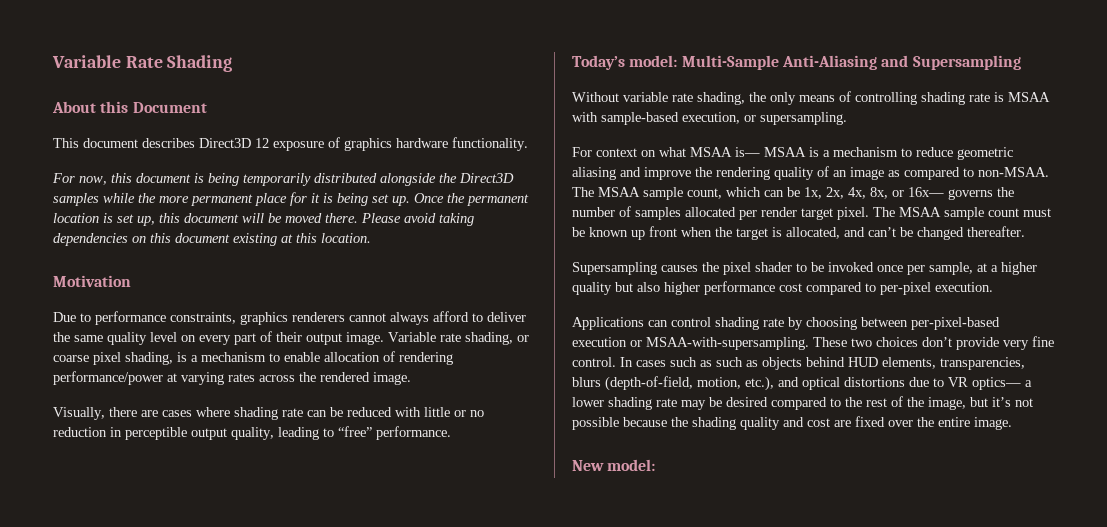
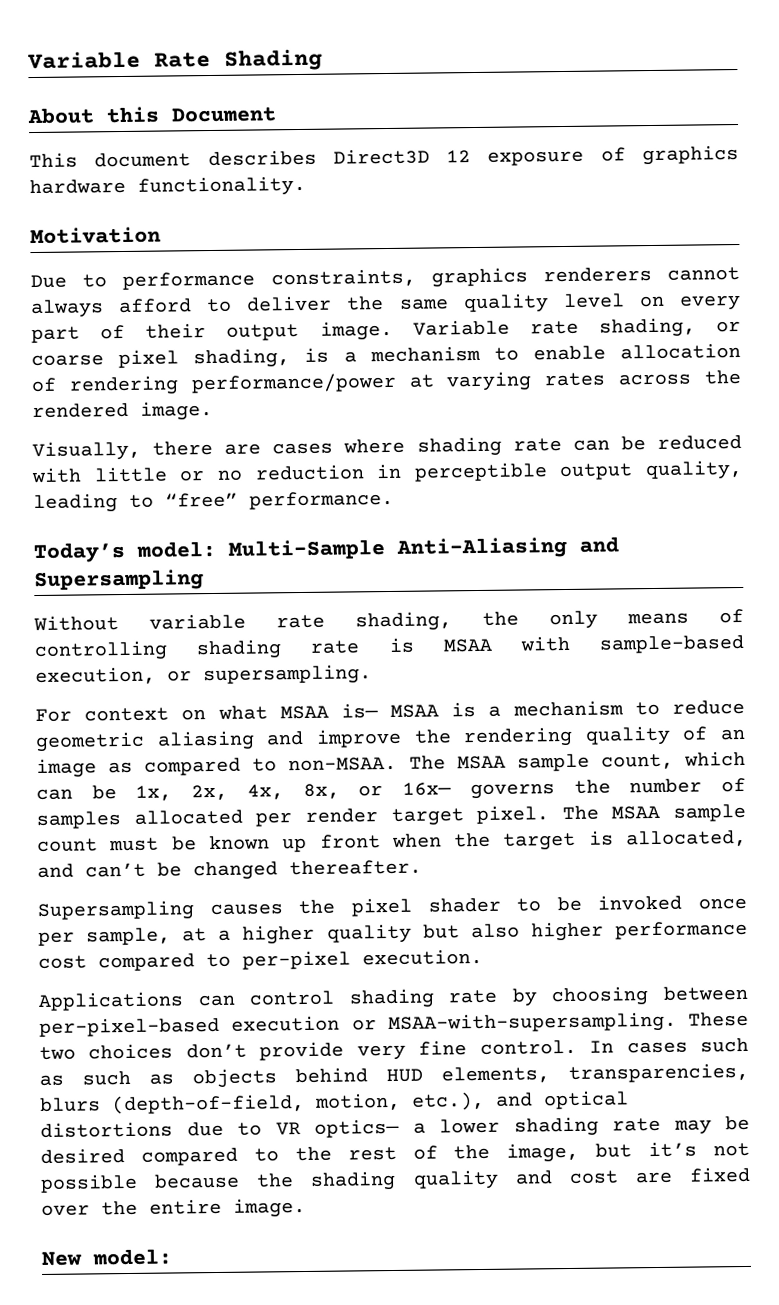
- For now, this document is being temporarily distributed alongside the Direct3D samples while the more permanent place for it is being set up. Once the permanent location is set up, this document will be moved there. Please avoid taking dependencies on this document existing at this location.

